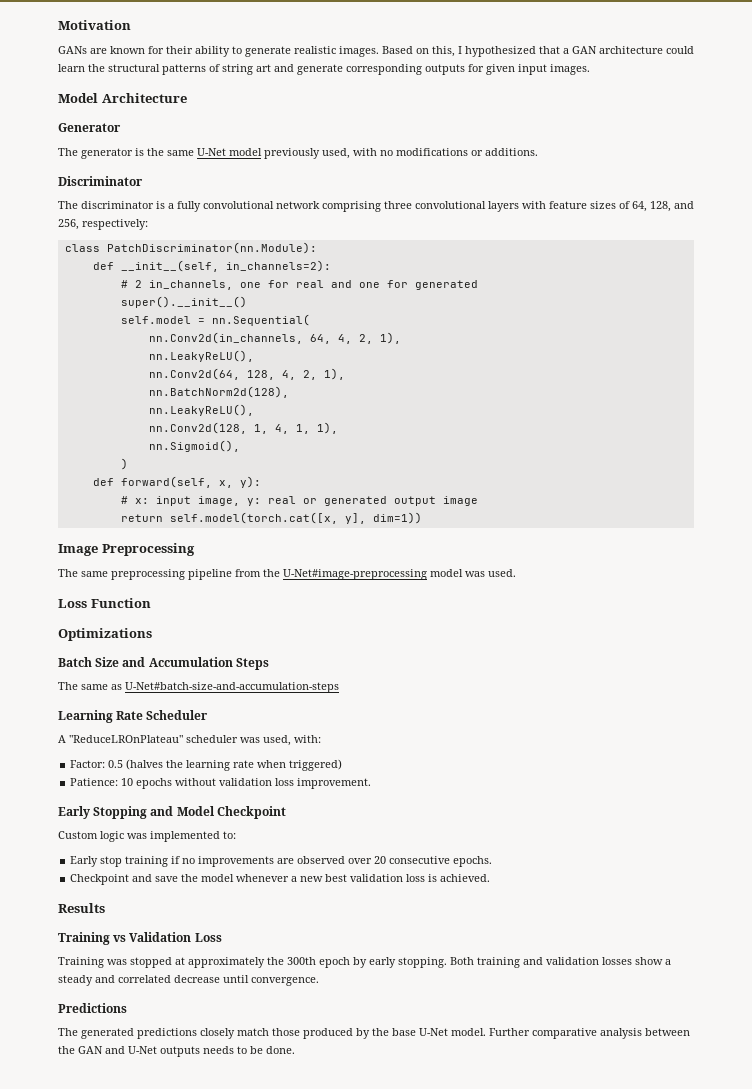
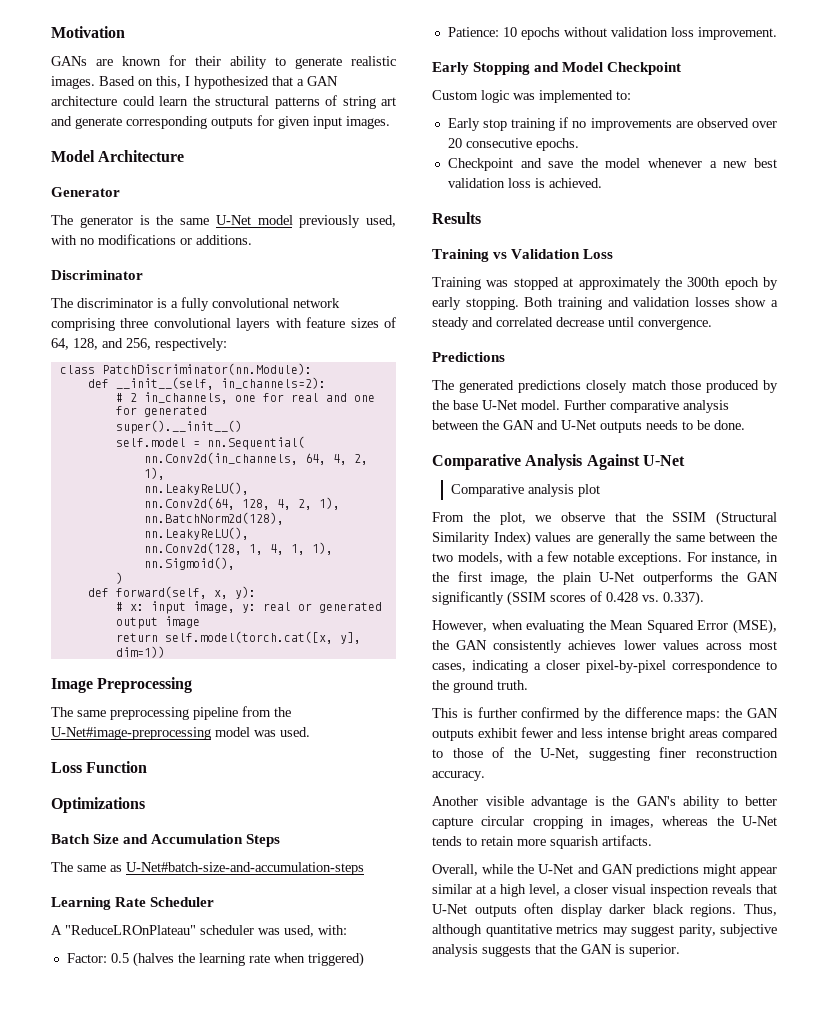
+ Comparative Analysis Against U-Net
+ Comparative analysis plot
+ From the plot, we observe that the SSIM (Structural Similarity Index) values are generally the same between the two models, with a few notable exceptions. For instance, in the first image, the plain U-Net outperforms the GAN significantly (SSIM scores of 0.428 vs. 0.337).
+ However, when evaluating the Mean Squared Error (MSE), the GAN consistently achieves lower values across most cases, indicating a closer pixel-by-pixel correspondence to the ground truth.
+ This is further confirmed by the difference maps: the GAN outputs exhibit fewer and less intense bright areas compared to those of the U-Net, suggesting finer reconstruction accuracy.
+ Another visible advantage is the GAN's ability to better capture circular cropping in images, whereas the U-Net tends to retain more squarish artifacts.
+ Overall, while the U-Net and GAN predictions might appear similar at a high level, a closer visual inspection reveals that U-Net outputs often display darker black regions. Thus, although quantitative metrics may suggest parity, subjective analysis suggests that the GAN is superior.

